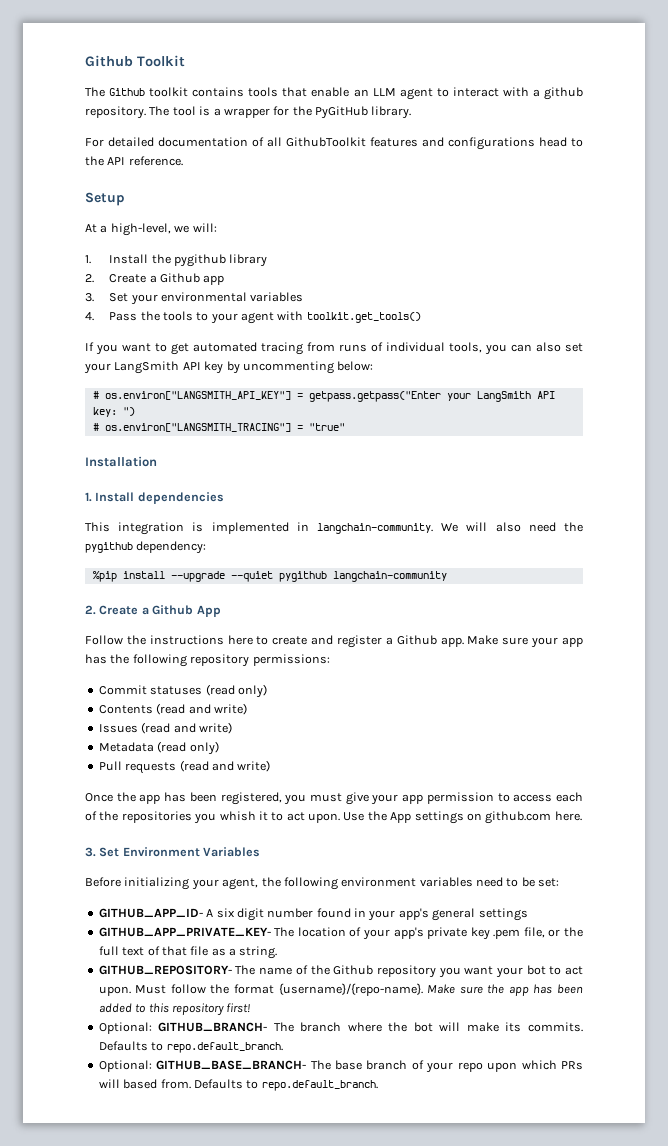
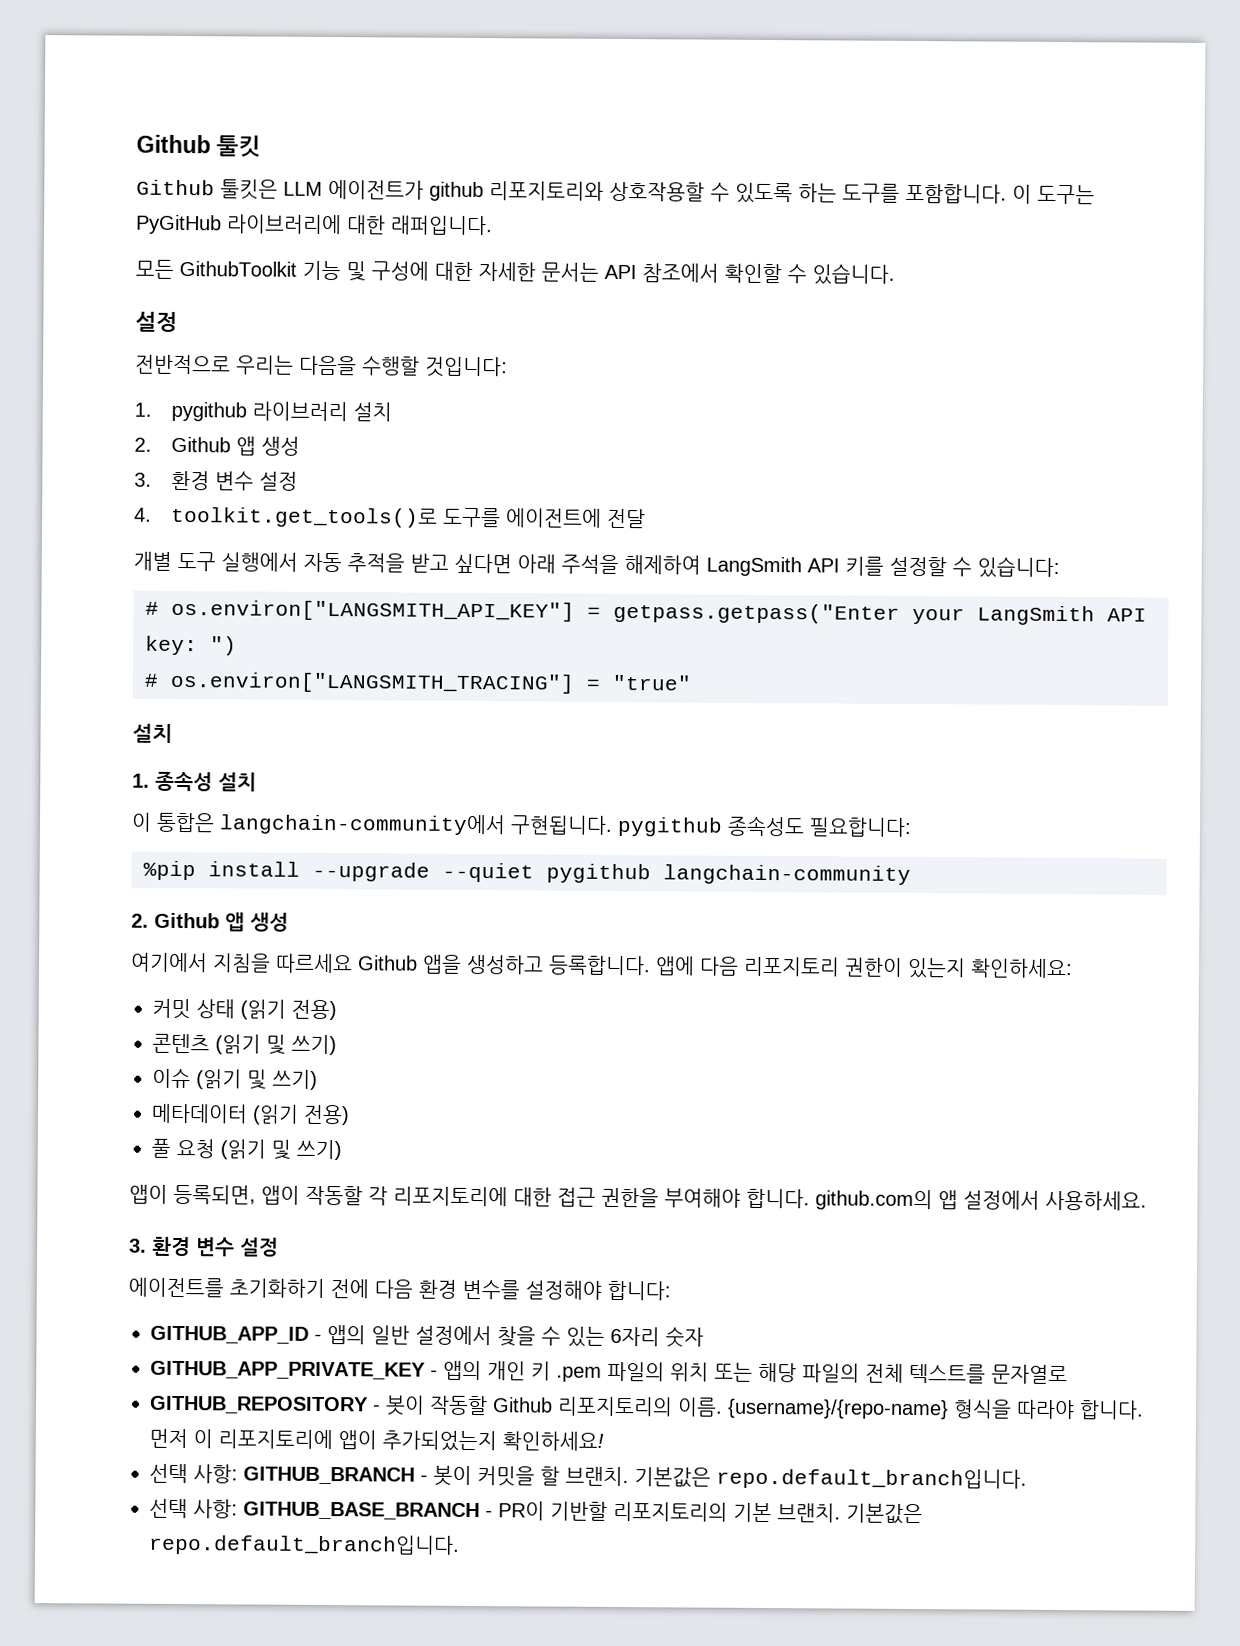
- Github Toolkit
- The Github toolkit contains tools that enable an LLM agent to interact with a github repository. The tool is a wrapper for the PyGitHub library.
- For detailed documentation of all GithubToolkit features and configurations head to the API reference.
- Setup
- At a high-level, we will:
- 1. Install the pygithub library
- 2. Create a Github app
- 3. Set your environmental variables
- 4. Pass the tools to your agent with toolkit.get_tools()
- If you want to get automated tracing from runs of individual tools, you can also set your LangSmith API key by uncommenting below:
+ Github 툴킷
+ Github 툴킷은 LLM 에이전트가 github 리포지토리와 상호작용할 수 있도록 하는 도구를 포함합니다. 이 도구는 PyGitHub 라이브러리에 대한 래퍼입니다.
+ 모든 GithubToolkit 기능 및 구성에 대한 자세한 문서는 API 참조에서 확인할 수 있습니다.
+ 설정
+ 전반적으로 우리는 다음을 수행할 것입니다:
+ 1. pygithub 라이브러리 설치
+ 2. Github 앱 생성
+ 3. 환경 변수 설정
+ 4. toolkit.get_tools()로 도구를 에이전트에 전달
+ 개별 도구 실행에서 자동 추적을 받고 싶다면 아래 주석을 해제하여 LangSmith API 키를 설정할 수 있습니다:
  # os.environ["LANGSMITH_TRACING"] = "true"
- Installation
- 1. Install dependencies
- This integration is implemented in langchain-community. We will also need the pygithub dependency:
+ 설치
+ 1. 종속성 설치
+ 이 통합은 langchain-community에서 구현됩니다. pygithub 종속성도 필요합니다:
  %pip install --upgrade --quiet pygithub langchain-community
- 2. Create a Github App
- Follow the instructions here to create and register a Github app. Make sure your app has the following repository permissions:
- Commit statuses (read only)
- Contents (read and write)
- Issues (read and write)
- Metadata (read only)
- Pull requests (read and write)
- Once the app has been registered, you must give your app permission to access each of the repositories you whish it to act upon. Use the App settings on github.com here.
- 3. Set Environment Variables
- Before initializing your agent, the following environment variables need to be set:
- GITHUB_APP_ID- A six digit number found in your app's general settings
- GITHUB_APP_PRIVATE_KEY- The location of your app's private key .pem file, or the full text of that file as a string.
- GITHUB_REPOSITORY- The name of the Github repository you want your bot to act upon. Must follow the format {username}/{repo-name}. Make sure the app has been added to this repository first!
- Optional: GITHUB_BRANCH- The branch where the bot will make its commits. Defaults to repo.default_branch.
- Optional: GITHUB_BASE_BRANCH- The base branch of your repo upon which PRs will based from. Defaults to repo.default_branch.
+ 2. Github 앱 생성
+ 여기에서 지침을 따르세요 Github 앱을 생성하고 등록합니다. 앱에 다음 리포지토리 권한이 있는지 확인하세요:
+ 커밋 상태 (읽기 전용)
+ 콘텐츠 (읽기 및 쓰기)
+ 이슈 (읽기 및 쓰기)
+ 메타데이터 (읽기 전용)
+ 풀 요청 (읽기 및 쓰기)
+ 앱이 등록되면, 앱이 작동할 각 리포지토리에 대한 접근 권한을 부여해야 합니다. github.com의 앱 설정에서 사용하세요.
+ 3. 환경 변수 설정
+ 에이전트를 초기화하기 전에 다음 환경 변수를 설정해야 합니다:
+ GITHUB_APP_ID - 앱의 일반 설정에서 찾을 수 있는 6자리 숫자
+ GITHUB_APP_PRIVATE_KEY - 앱의 개인 키 .pem 파일의 위치 또는 해당 파일의 전체 텍스트를 문자열로
+ GITHUB_REPOSITORY - 봇이 작동할 Github 리포지토리의 이름. {username}/{repo-name} 형식을 따라야 합니다. 먼저 이 리포지토리에 앱이 추가되었는지 확인하세요!
+ 선택 사항: GITHUB_BRANCH - 봇이 커밋을 할 브랜치. 기본값은 repo.default_branch입니다.
+ 선택 사항: GITHUB_BASE_BRANCH - PR이 기반할 리포지토리의 기본 브랜치. 기본값은 repo.default_branch입니다.

